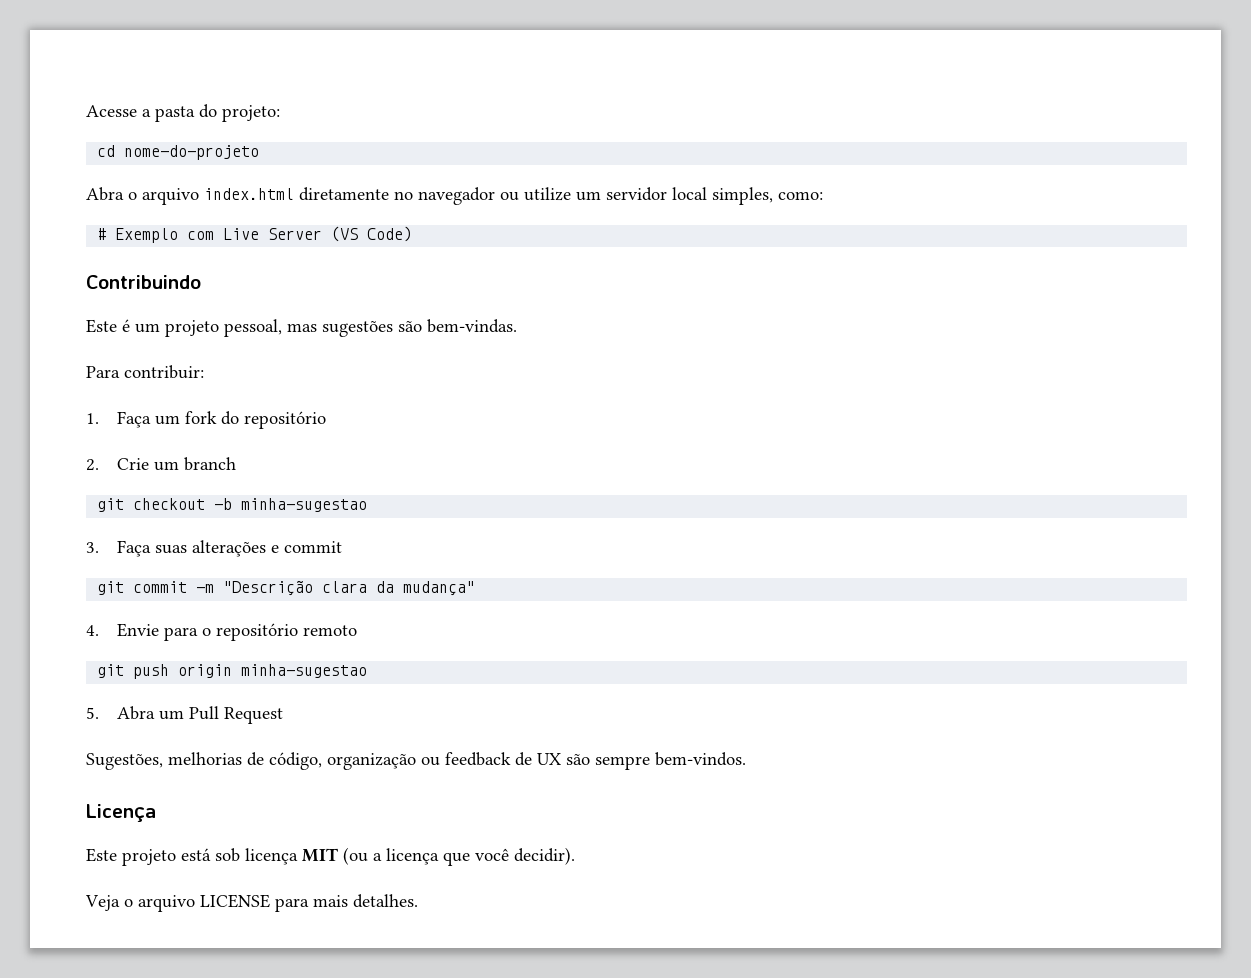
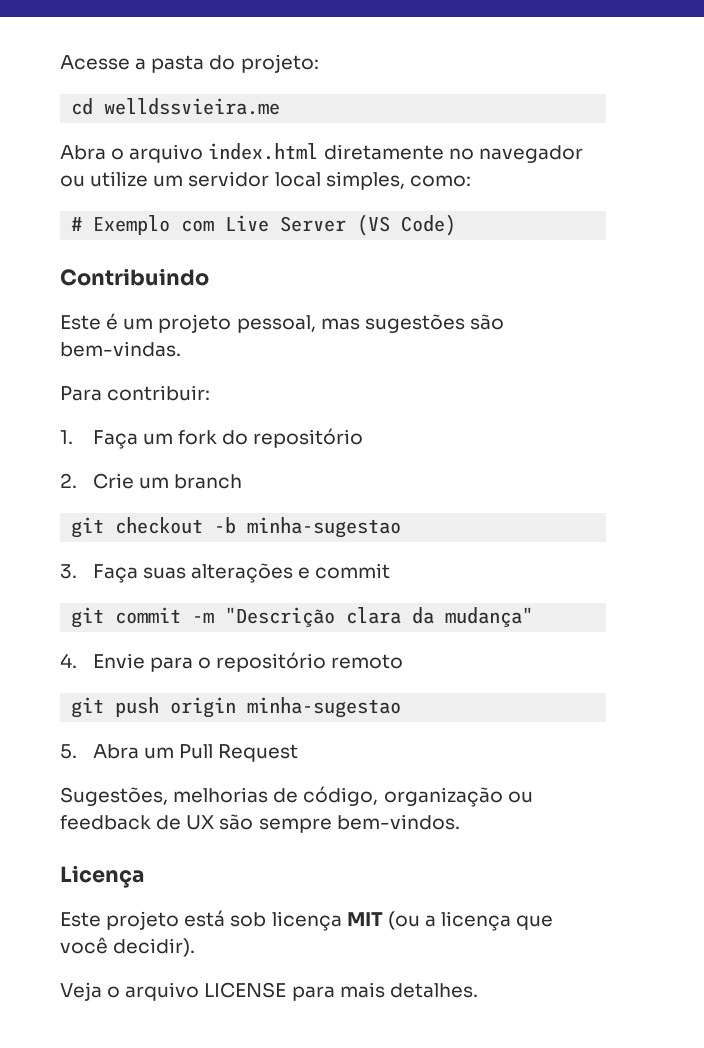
- cd nome-do-projeto
+ cd welldssvieira.me

